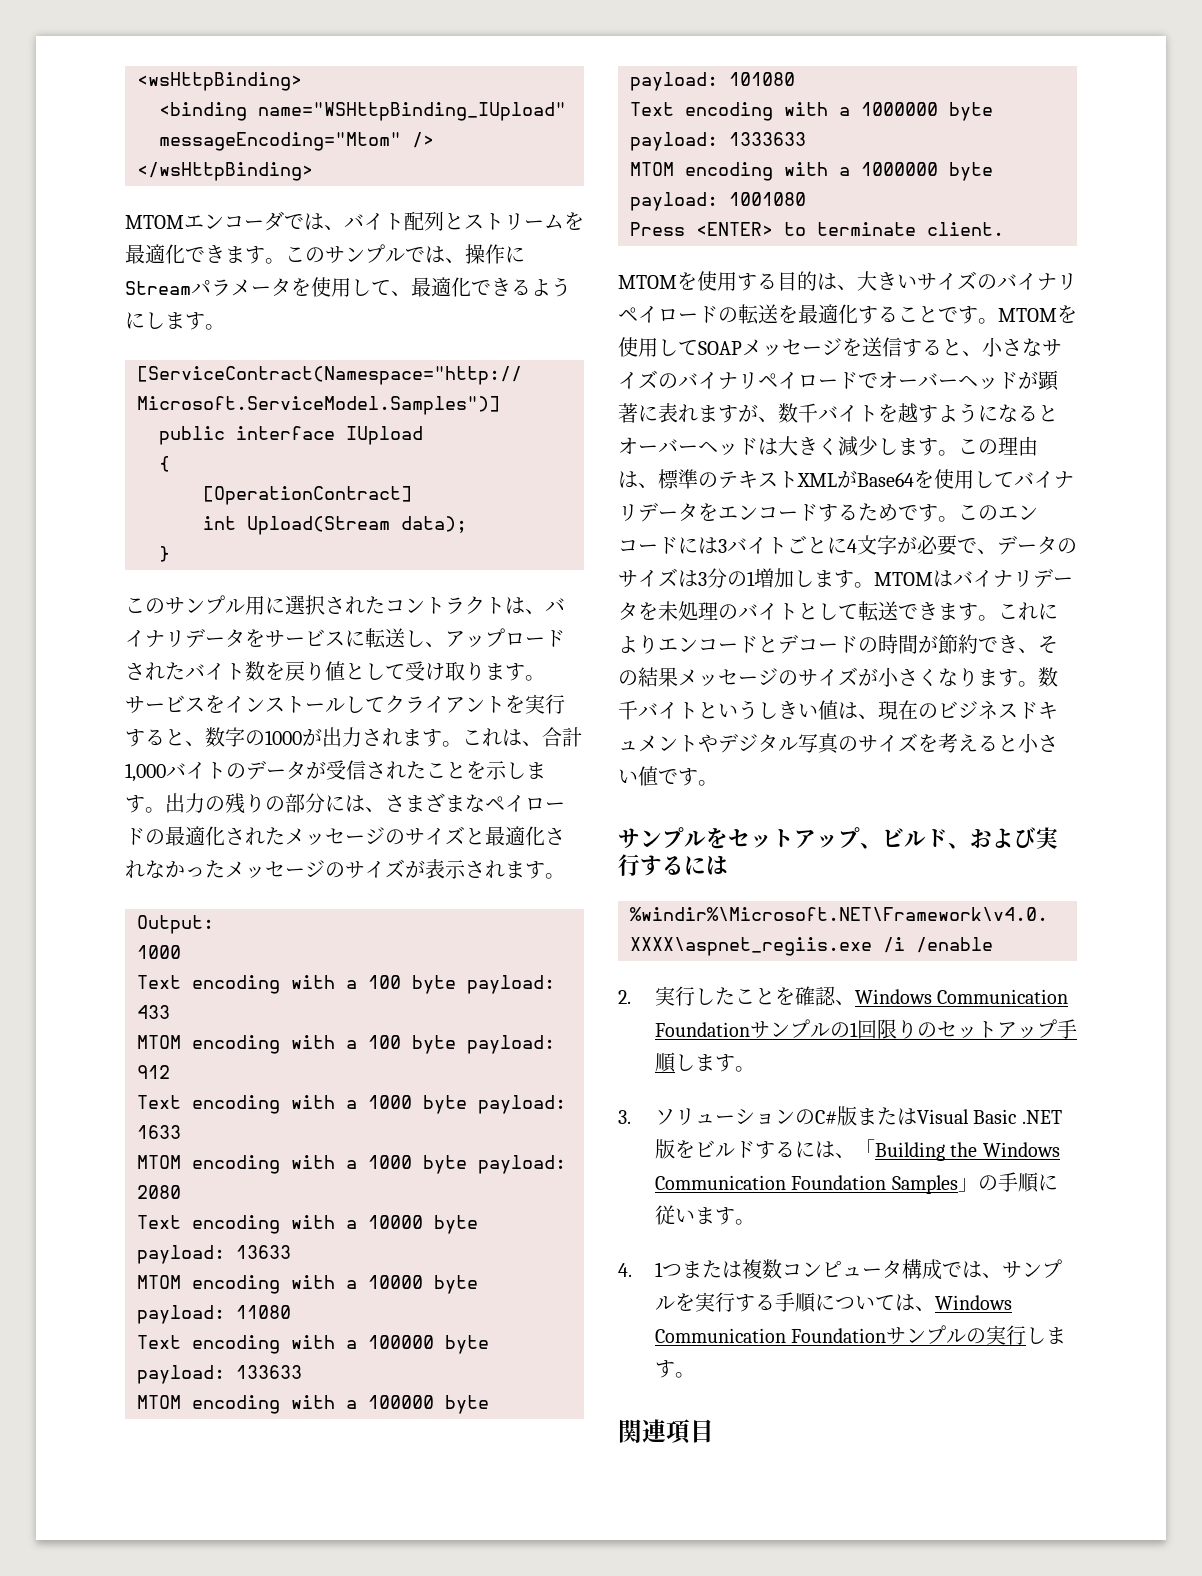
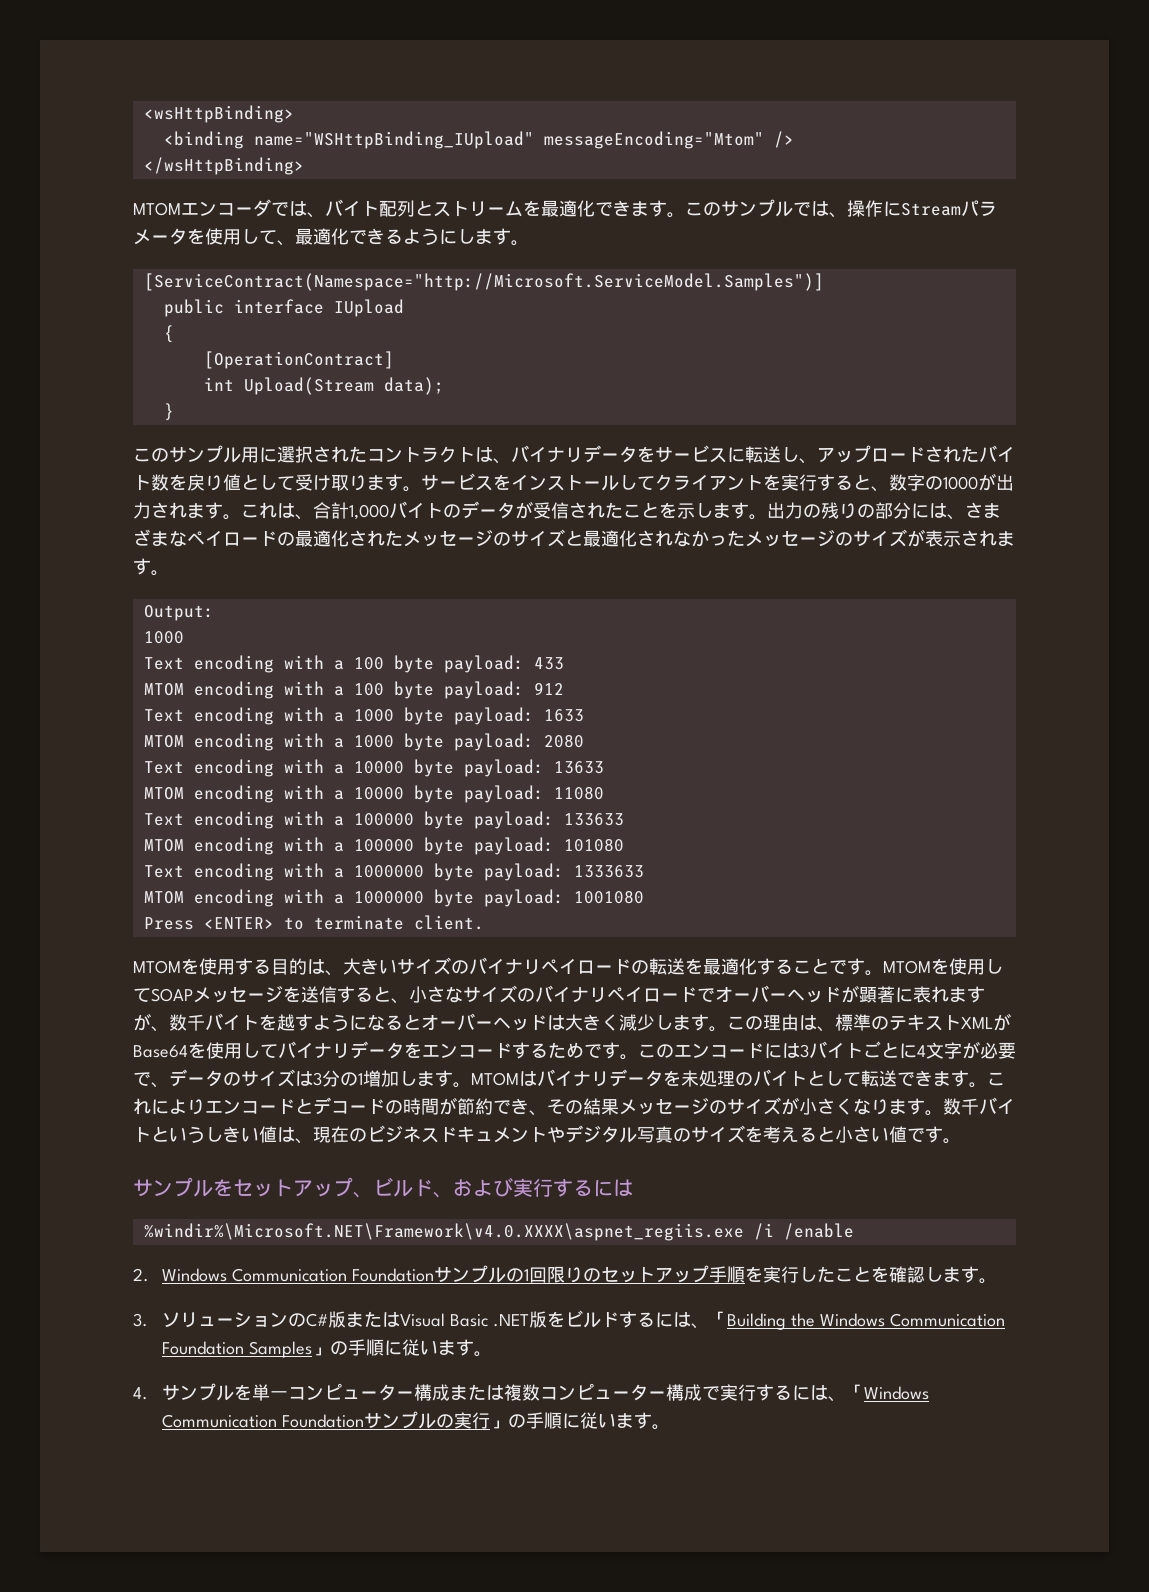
- 2.実行したことを確認、Windows Communication Foundationサンプルの1回限りのセットアップ手順します。
+ 2. Windows Communication Foundationサンプルの1回限りのセットアップ手順を実行したことを確認します。
- 4. 1つまたは複数コンピュータ構成では、サンプルを実行する手順については、Windows Communication Foundationサンプルの実行します。
- 関連項目
+ 4.サンプルを単一コンピューター構成または複数コンピューター構成で実行するには、「Windows Communication Foundationサンプルの実行」の手順に従います。

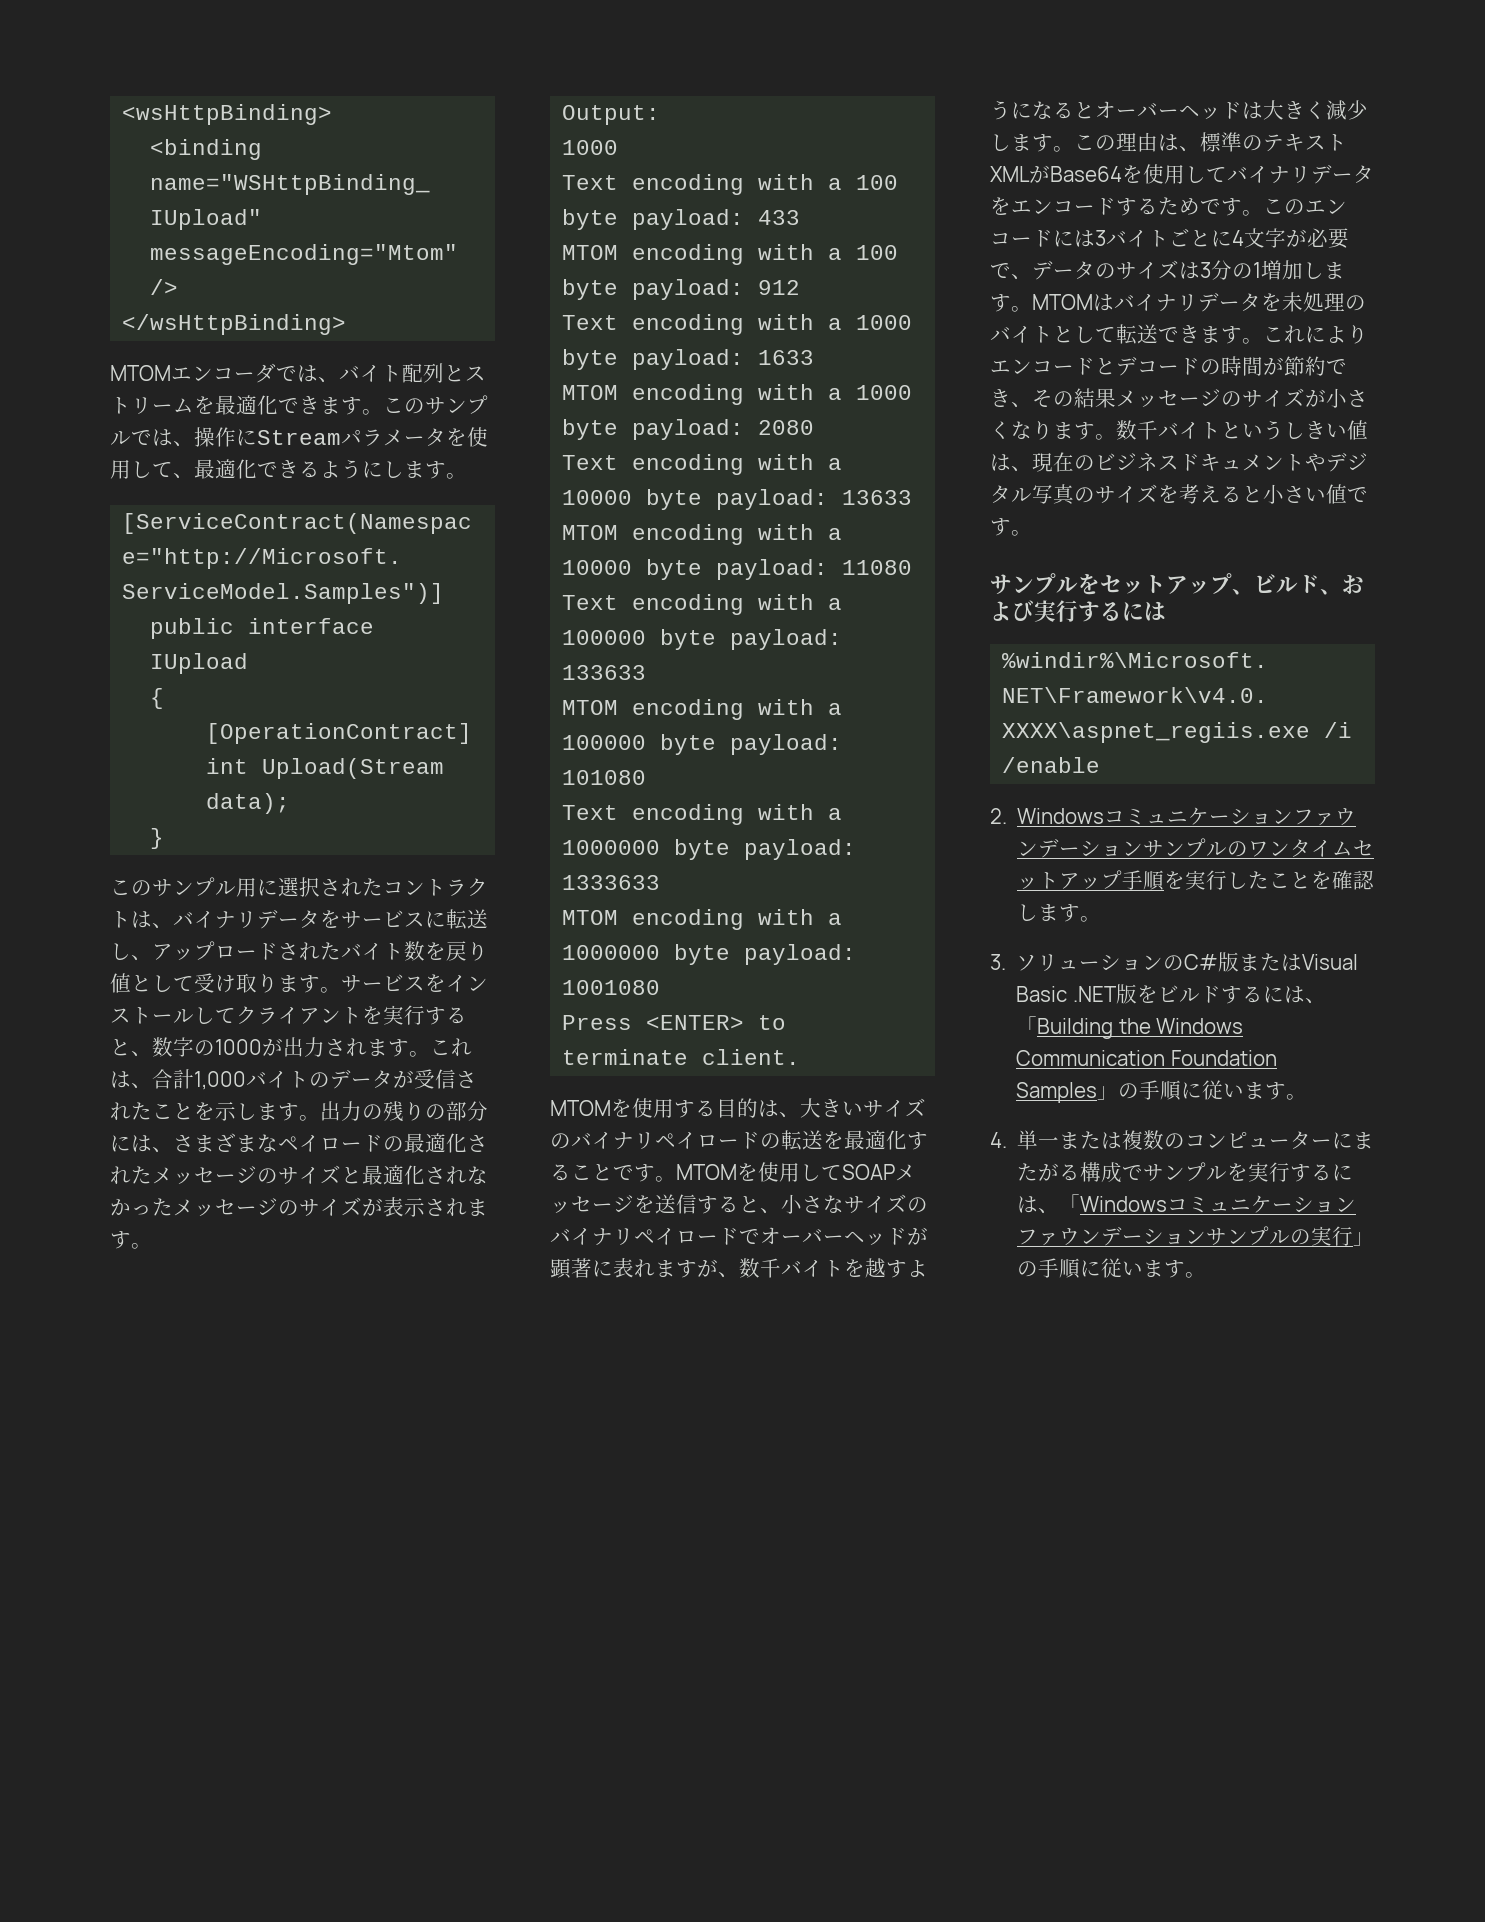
- 2. Windows Communication Foundationサンプルの1回限りのセットアップ手順を実行したことを確認します。
+ 2. Windowsコミュニケーションファウンデーションサンプルのワンタイムセットアップ手順を実行したことを確認します。
- 4.サンプルを単一コンピューター構成または複数コンピューター構成で実行するには、「Windows Communication Foundationサンプルの実行」の手順に従います。
+ 4.単一または複数のコンピューターにまたがる構成でサンプルを実行するには、「Windowsコミュニケーションファウンデーションサンプルの実行」の手順に従います。

